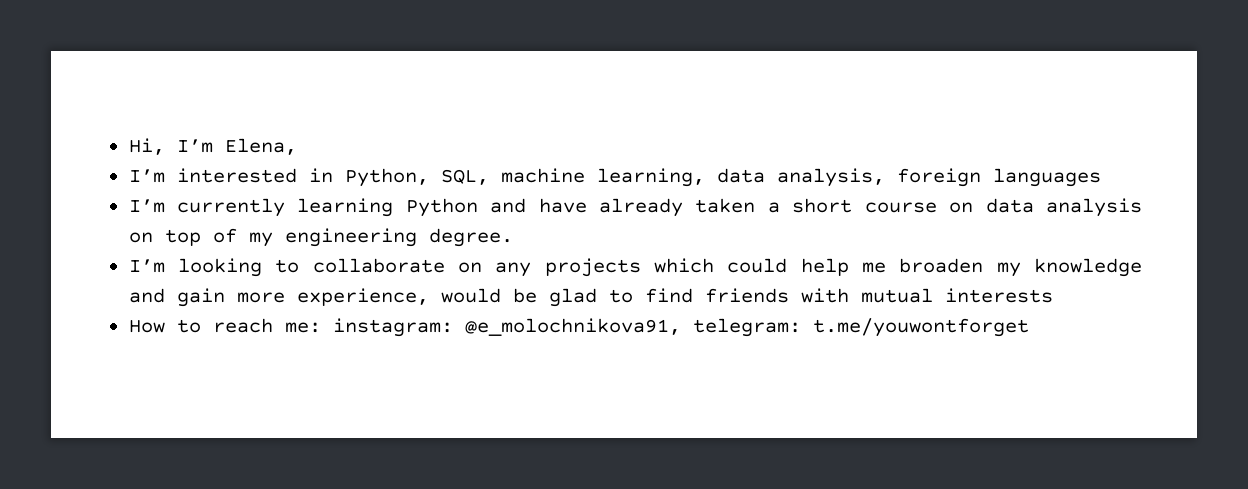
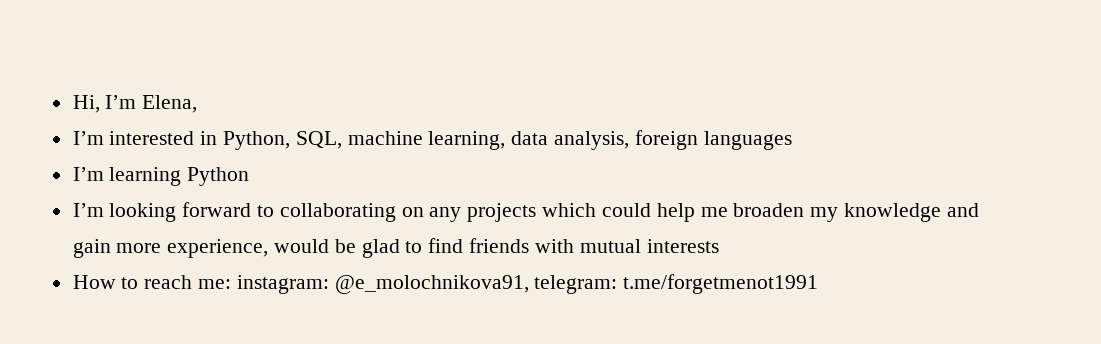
- I’m currently learning Python and have already taken a short course on data analysis on top of my engineering degree.
+ I’m learning Python
- I’m looking to collaborate on any projects which could help me broaden my knowledge and gain more experience, would be glad to find friends with mutual interests
+ I’m looking forward to collaborating on any projects which could help me broaden my knowledge and gain more experience, would be glad to find friends with mutual interests
- How to reach me: instagram: @e_molochnikova91, telegram: t.me/youwontforget
+ How to reach me: instagram: @e_molochnikova91, telegram: t.me/forgetmenot1991

